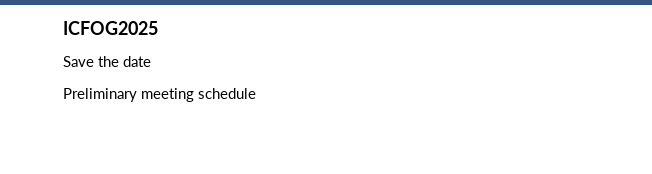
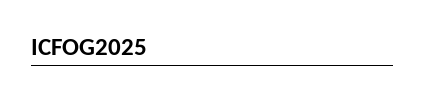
- Save the date
- Preliminary meeting schedule

